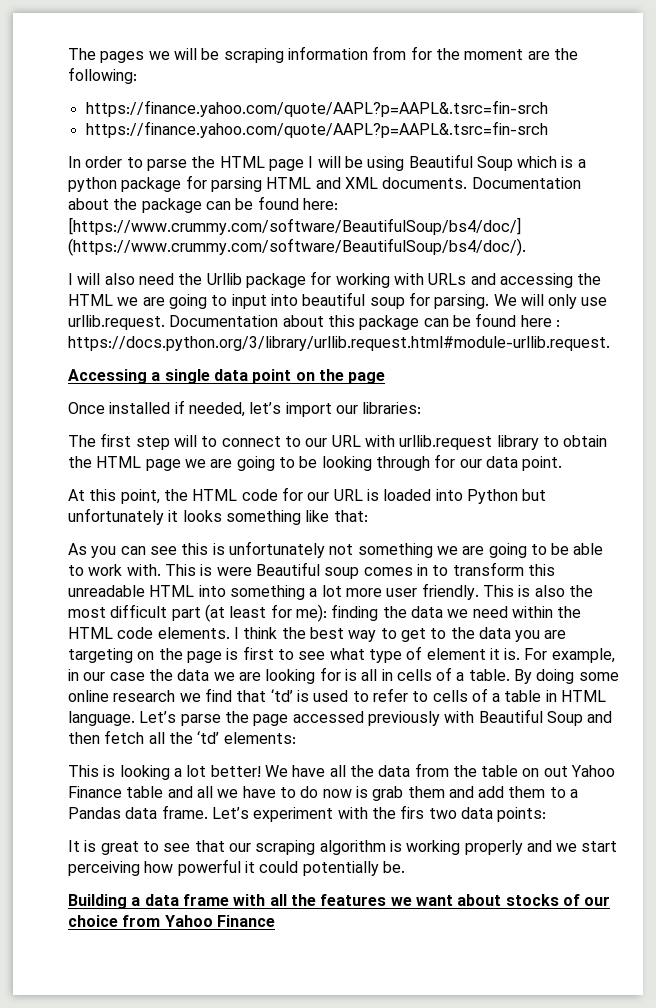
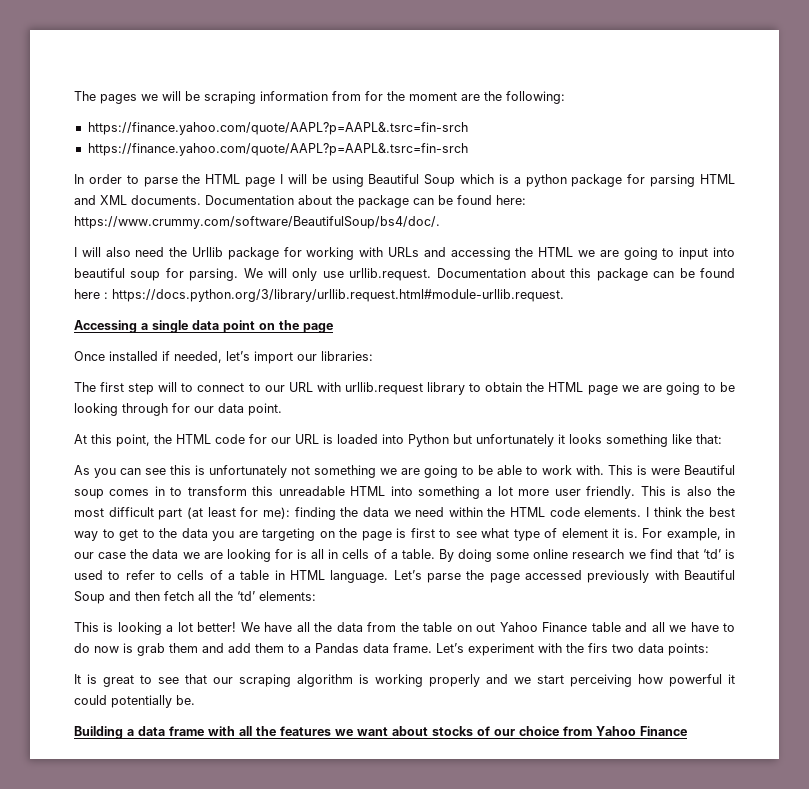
- Documentation about the package can be found here: [https://www.crummy.com/software/BeautifulSoup/bs4/doc/] (https://www.crummy.com/software/BeautifulSoup/bs4/doc/).
+ Documentation about the package can be found here: https://www.crummy.com/software/BeautifulSoup/bs4/doc/.

